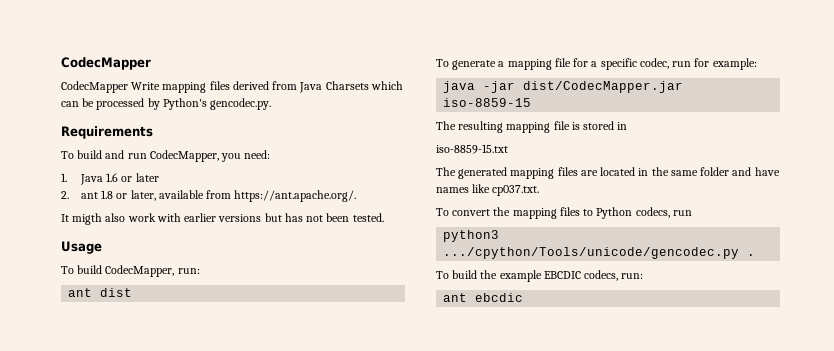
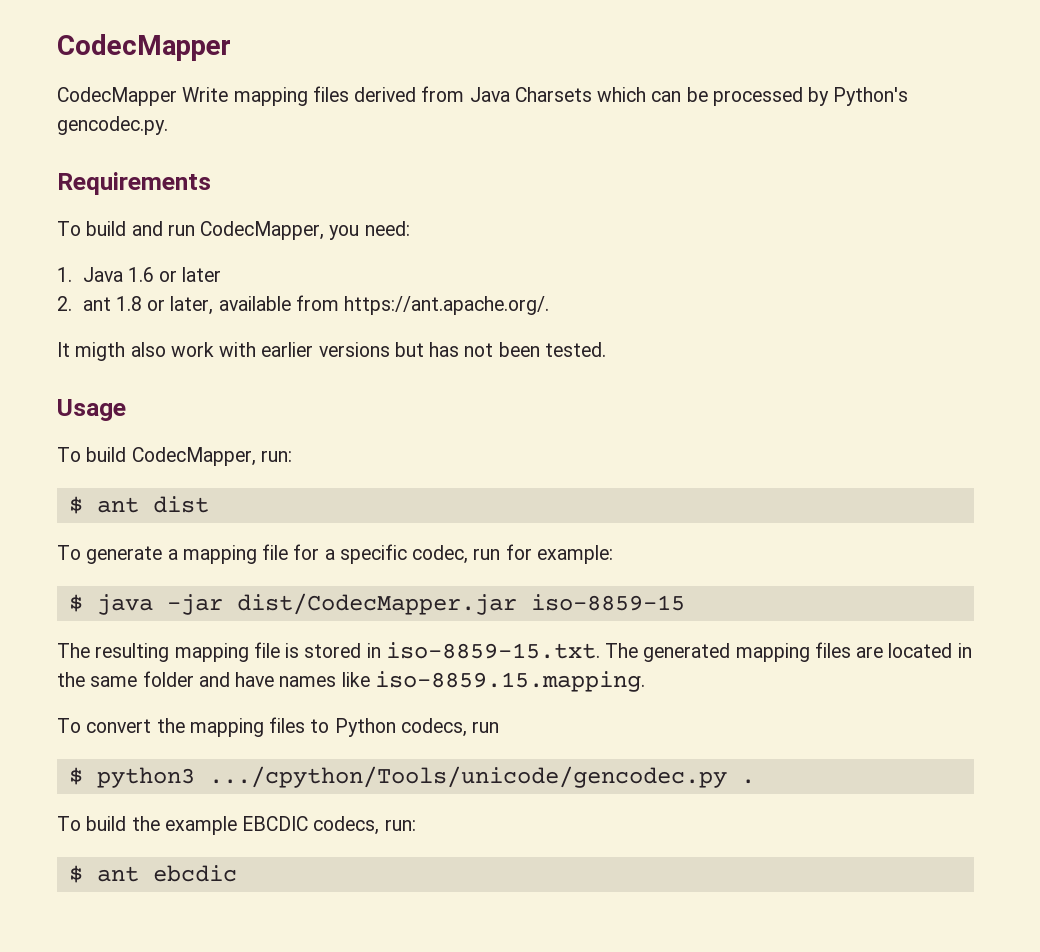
- ant dist
+ $ ant dist
- java -jar dist/CodecMapper.jar iso-8859-15
+ $ java -jar dist/CodecMapper.jar iso-8859-15
- The resulting mapping file is stored in
- iso-8859-15.txt
- The generated mapping files are located in the same folder and have names like cp037.txt.
+ The resulting mapping file is stored in iso-8859-15.txt. The generated mapping files are located in the same folder and have names like iso-8859.15.mapping.
- python3 .../cpython/Tools/unicode/gencodec.py .
+ $ python3 .../cpython/Tools/unicode/gencodec.py .
- ant ebcdic
+ $ ant ebcdic

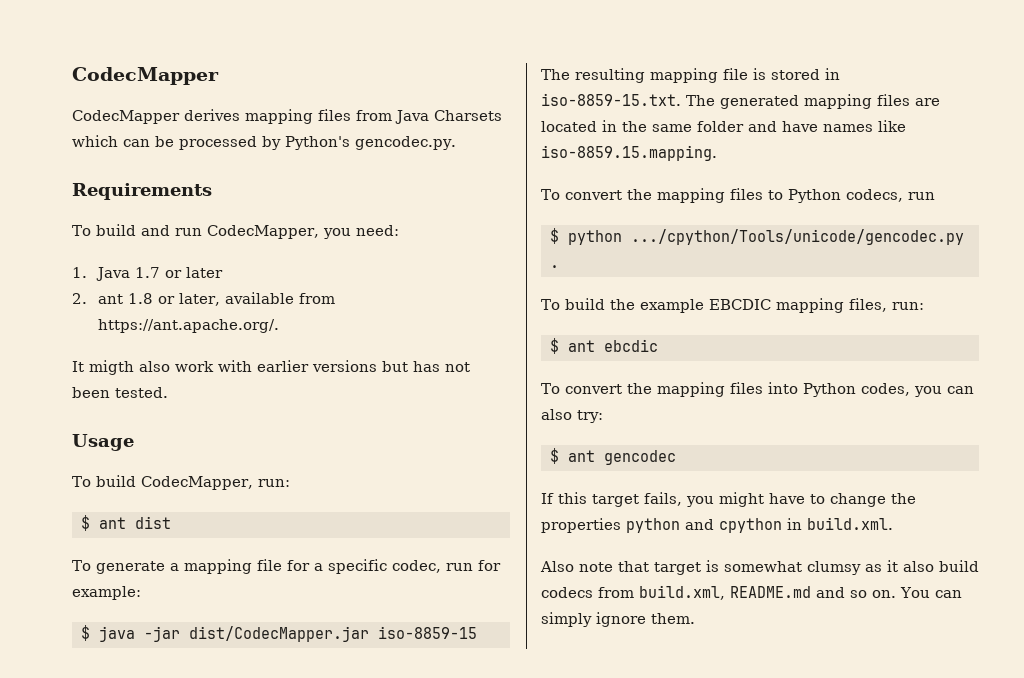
- CodecMapper Write mapping files derived from Java Charsets which can be processed by Python's gencodec.py.
+ CodecMapper derives mapping files from Java Charsets which can be processed by Python's gencodec.py.
- 1. Java 1.6 or later
+ 1. Java 1.7 or later
- $ python3 .../cpython/Tools/unicode/gencodec.py .
+ $ python .../cpython/Tools/unicode/gencodec.py .
- To build the example EBCDIC codecs, run:
+ To build the example EBCDIC mapping files, run:
+ To convert the mapping files into Python codes, you can also try:
+ $ ant gencodec
+ If this target fails, you might have to change the properties python and cpython in build.xml.
+ Also note that target is somewhat clumsy as it also build codecs from build.xml, README.md and so on. You can simply ignore them.

